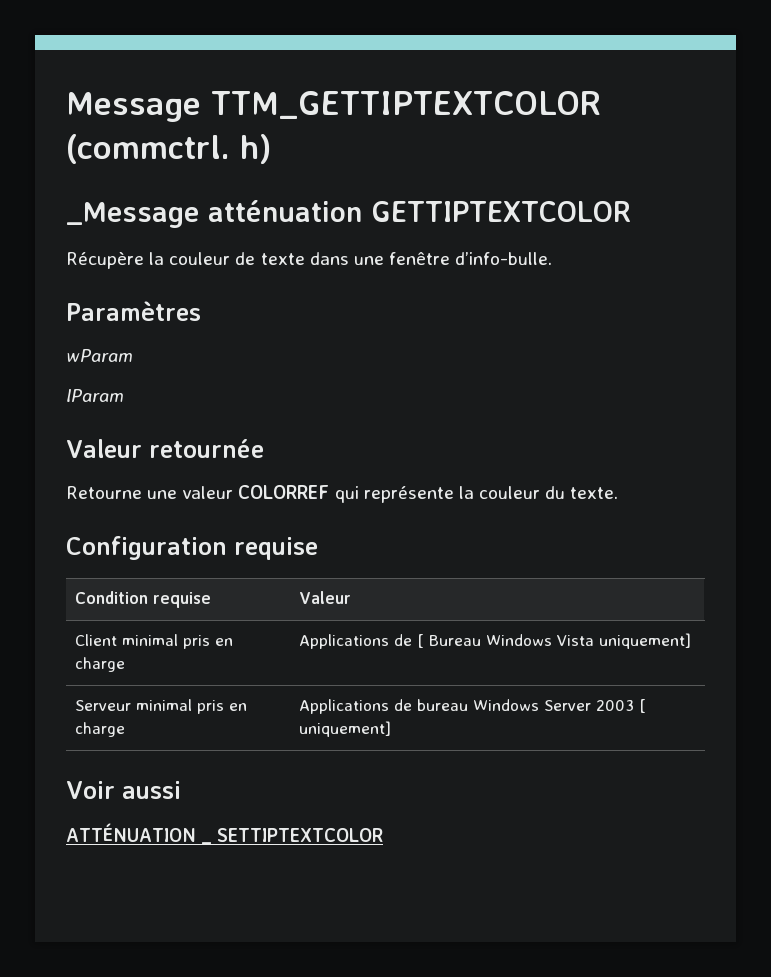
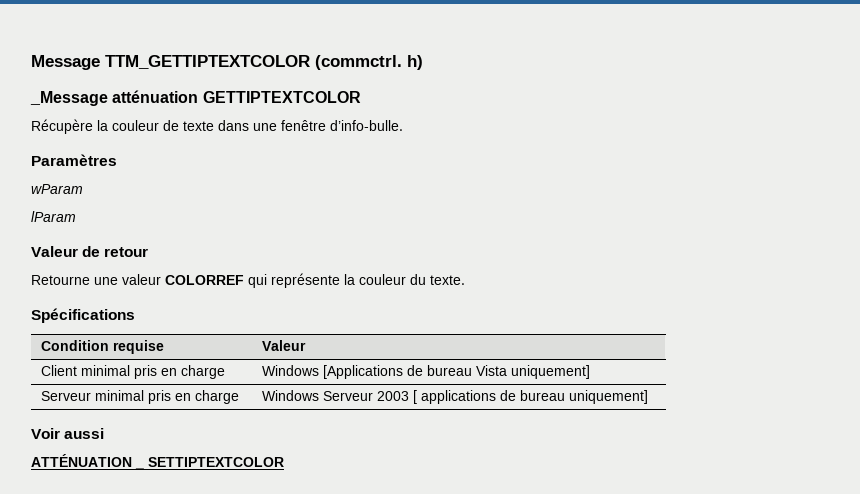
- Valeur retournée
+ Valeur de retour
- Configuration requise
+ Spécifications
- Client minimal pris en charge | Applications de [ Bureau Windows Vista uniquement]
+ Client minimal pris en charge | Windows [Applications de bureau Vista uniquement]
- Serveur minimal pris en charge | Applications de bureau Windows Server 2003 [ uniquement]
+ Serveur minimal pris en charge | Windows Serveur 2003 [ applications de bureau uniquement]

